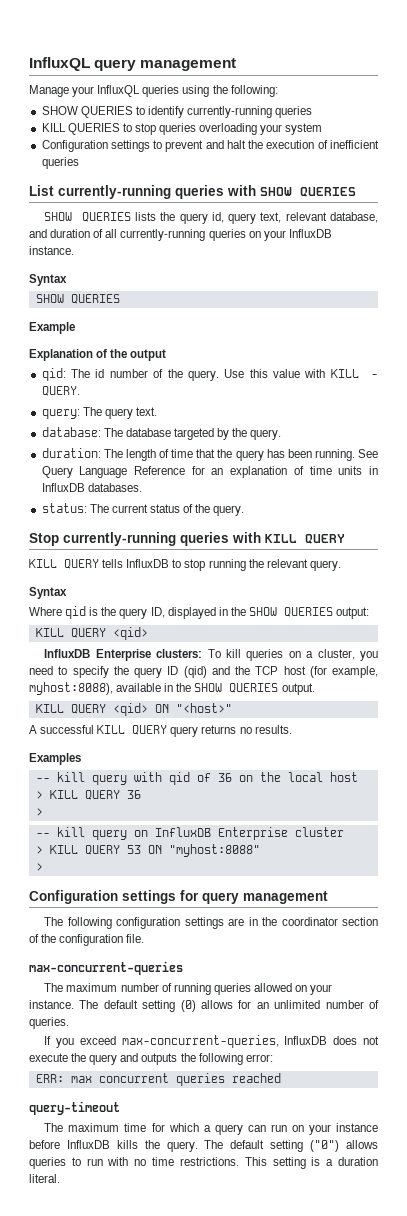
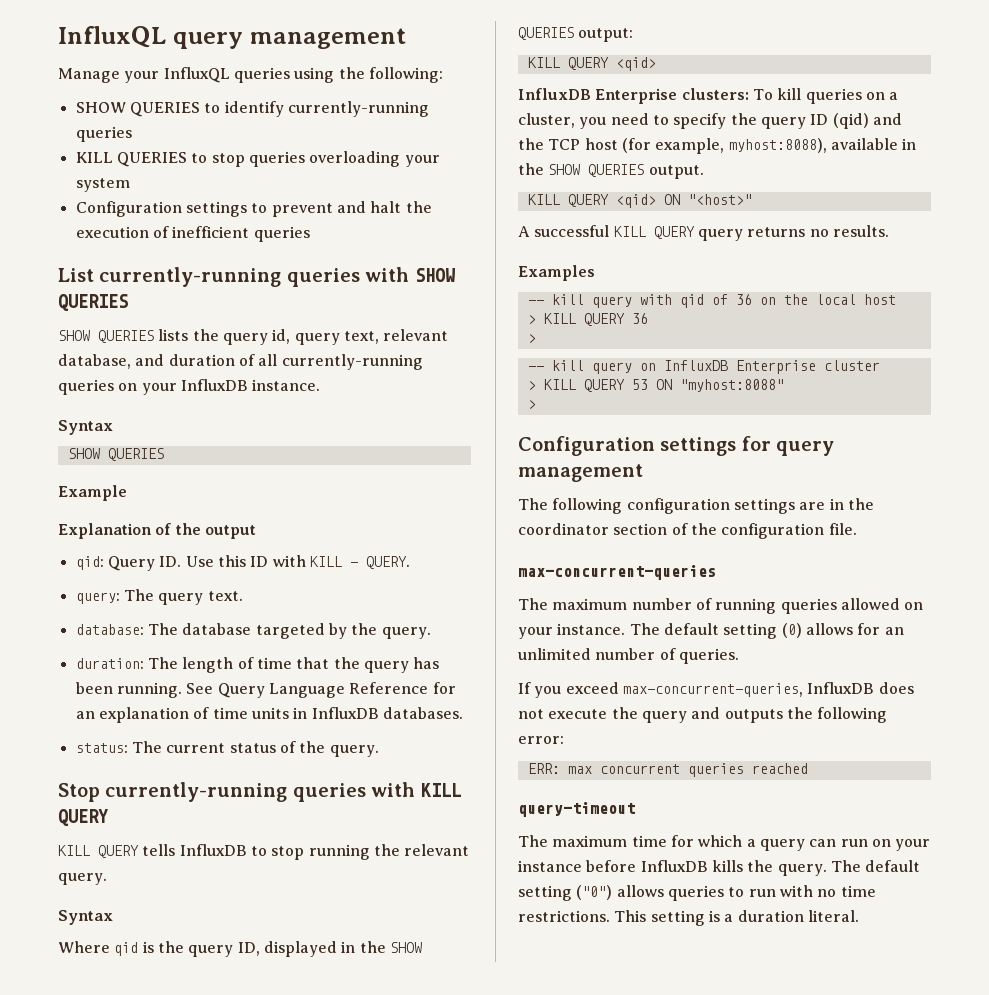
- qid: The id number of the query. Use this value with KILL - QUERY.
+ qid: Query ID. Use this ID with KILL - QUERY.

